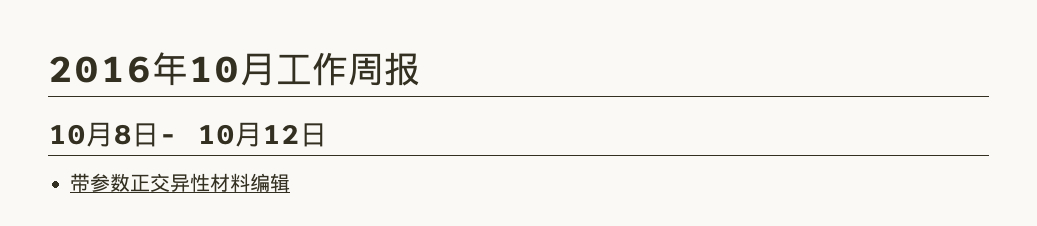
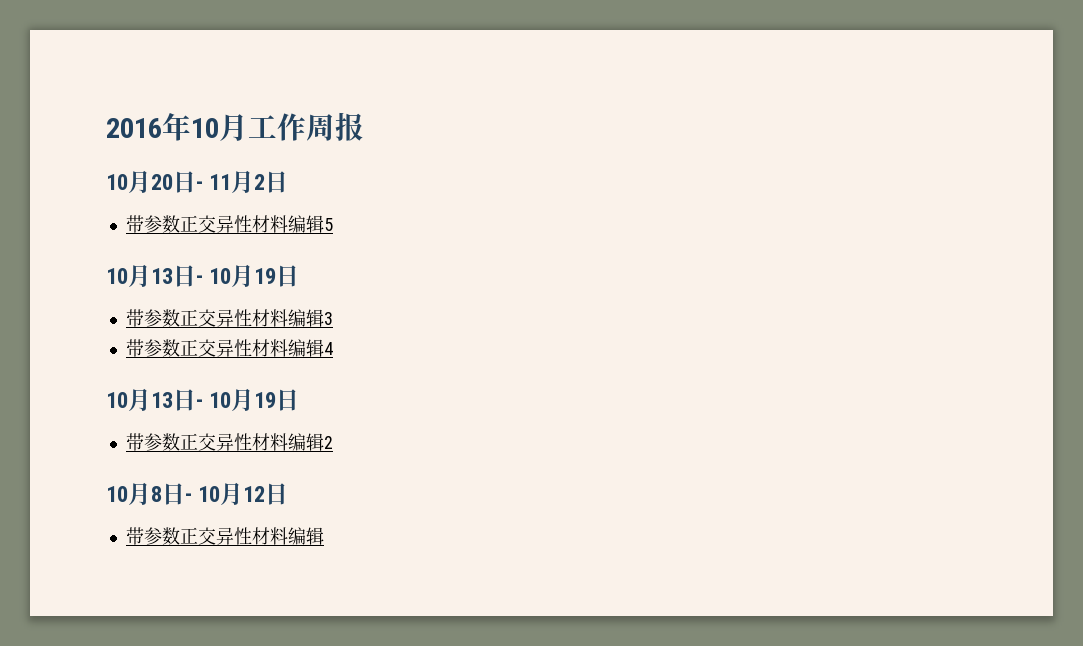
+ 10月20日- 11月2日
+ 带参数正交异性材料编辑5
+ 10月13日- 10月19日
+ 带参数正交异性材料编辑3
+ 带参数正交异性材料编辑4
+ 10月13日- 10月19日
+ 带参数正交异性材料编辑2

